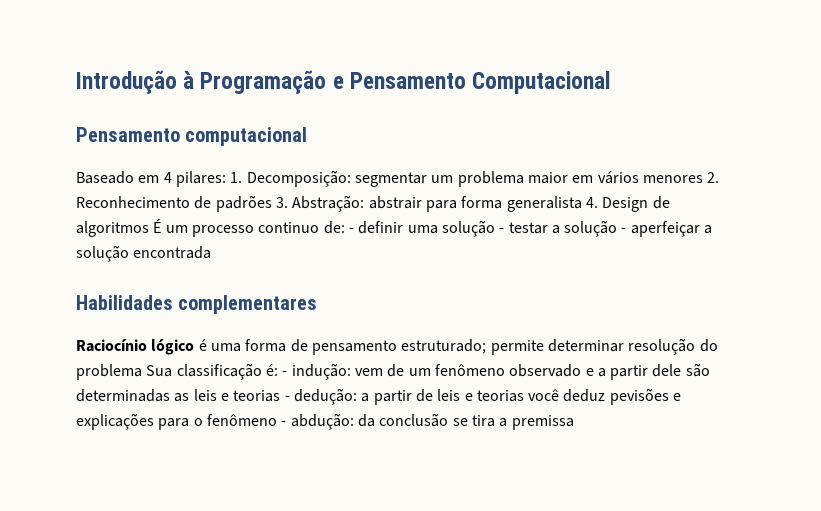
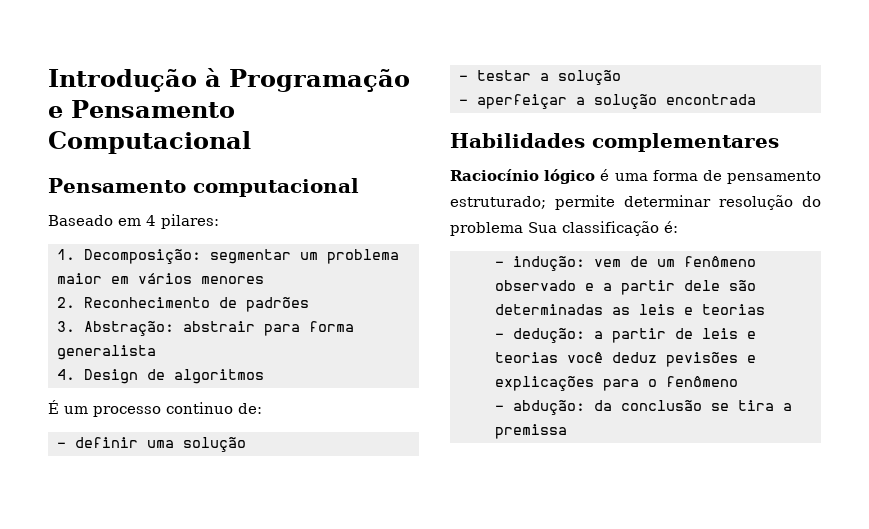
- Baseado em 4 pilares: 1. Decomposição: segmentar um problema maior em vários menores 2. Reconhecimento de padrões 3. Abstração: abstrair para forma generalista 4. Design de algoritmos É um processo continuo de: - definir uma solução - testar a solução - aperfeiçar a solução encontrada
+ Baseado em 4 pilares:
+ 1. Decomposição: segmentar um problema maior em vários menores
+ 2. Reconhecimento de padrões
+ 3. Abstração: abstrair para forma generalista
+ 4. Design de algoritmos
+ É um processo continuo de:
+ - definir uma solução
+ - testar a solução
+ - aperfeiçar a solução encontrada
- Raciocínio lógico é uma forma de pensamento estruturado; permite determinar resolução do problema Sua classificação é: - indução: vem de um fenômeno observado e a partir dele são determinadas as leis e teorias - dedução: a partir de leis e teorias você deduz pevisões e explicações para o fenômeno - abdução: da conclusão se tira a premissa
+ Raciocínio lógico é uma forma de pensamento estruturado; permite determinar resolução do problema Sua classificação é:
+ - indução: vem de um fenômeno observado e a partir dele são determinadas as leis e teorias
+ - dedução: a partir de leis e teorias você deduz pevisões e explicações para o fenômeno
+ - abdução: da conclusão se tira a premissa

